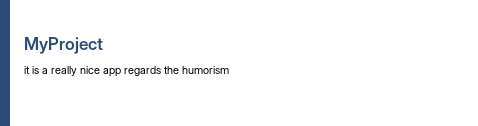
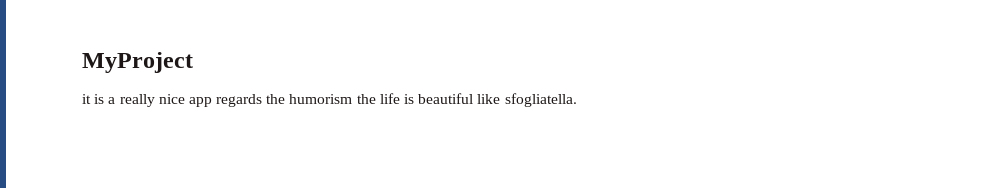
- it is a really nice app regards the humorism
+ it is a really nice app regards the humorism the life is beautiful like sfogliatella.

